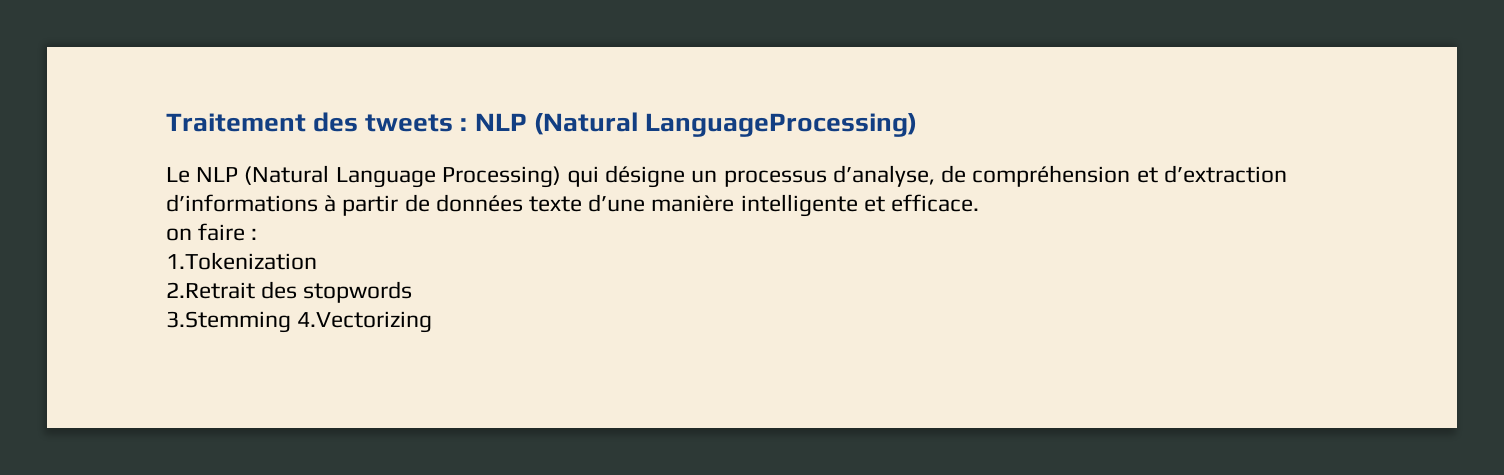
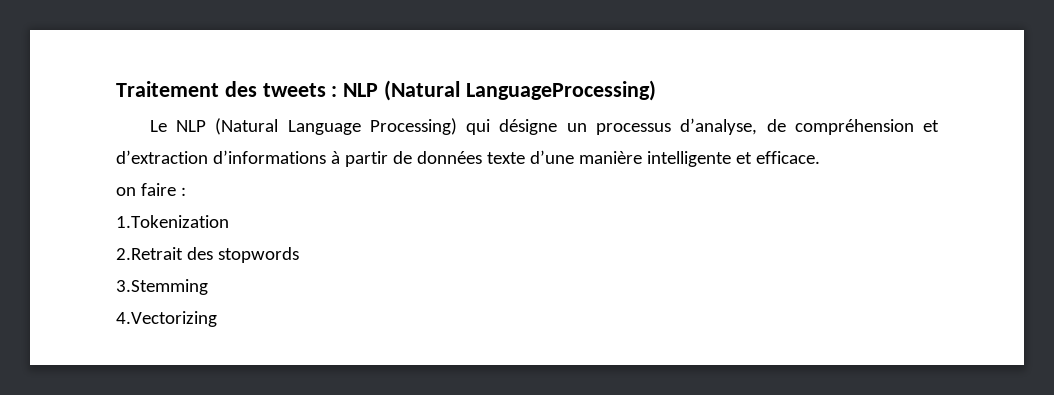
- 3.Stemming 4.Vectorizing
+ 3.Stemming
+ 4.Vectorizing

